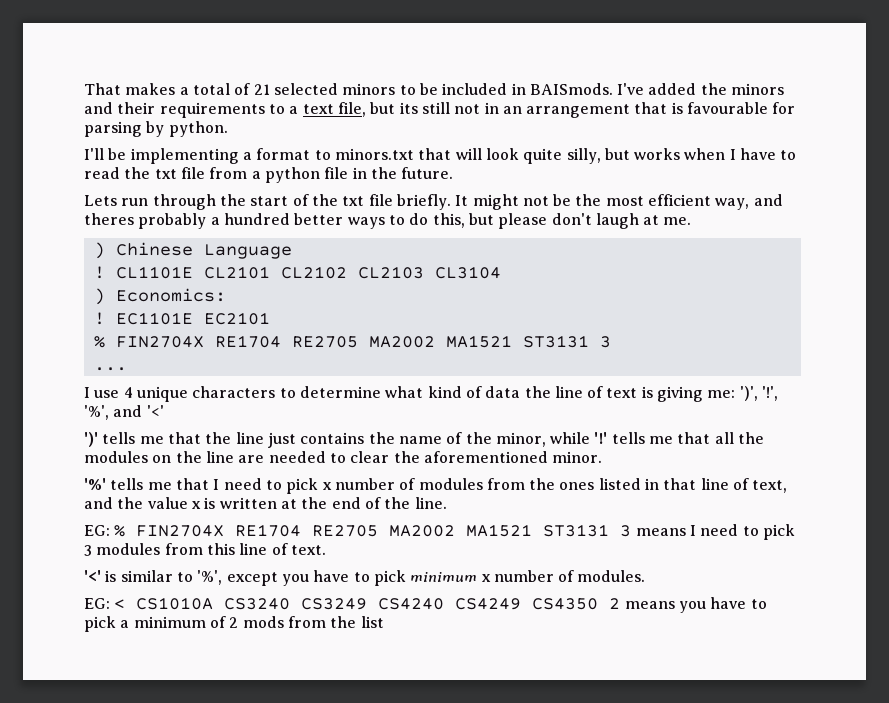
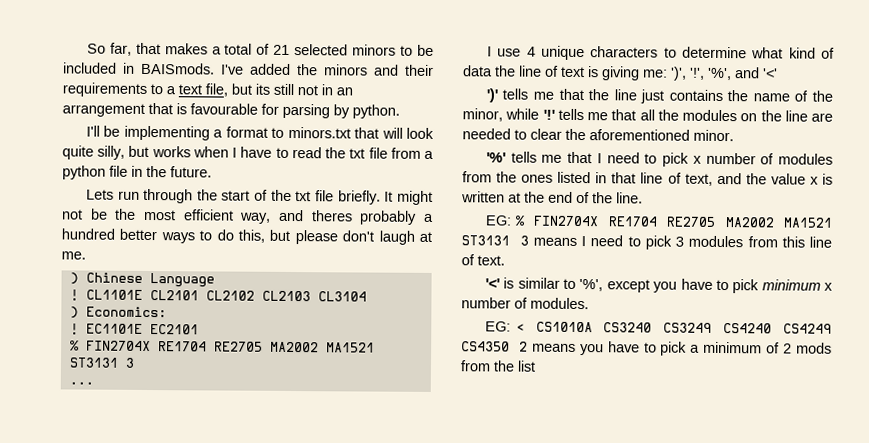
- That makes a total of 21 selected minors to be included in BAISmods.
+ So far, that makes a total of 21 selected minors to be included in BAISmods.

